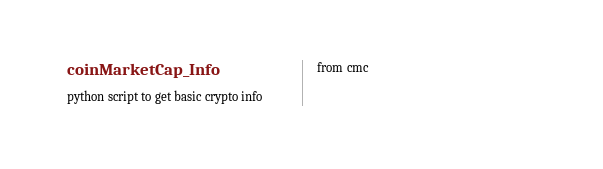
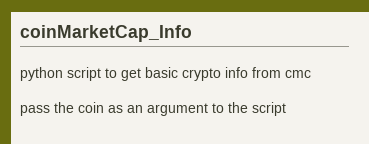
+ pass the coin as an argument to the script

